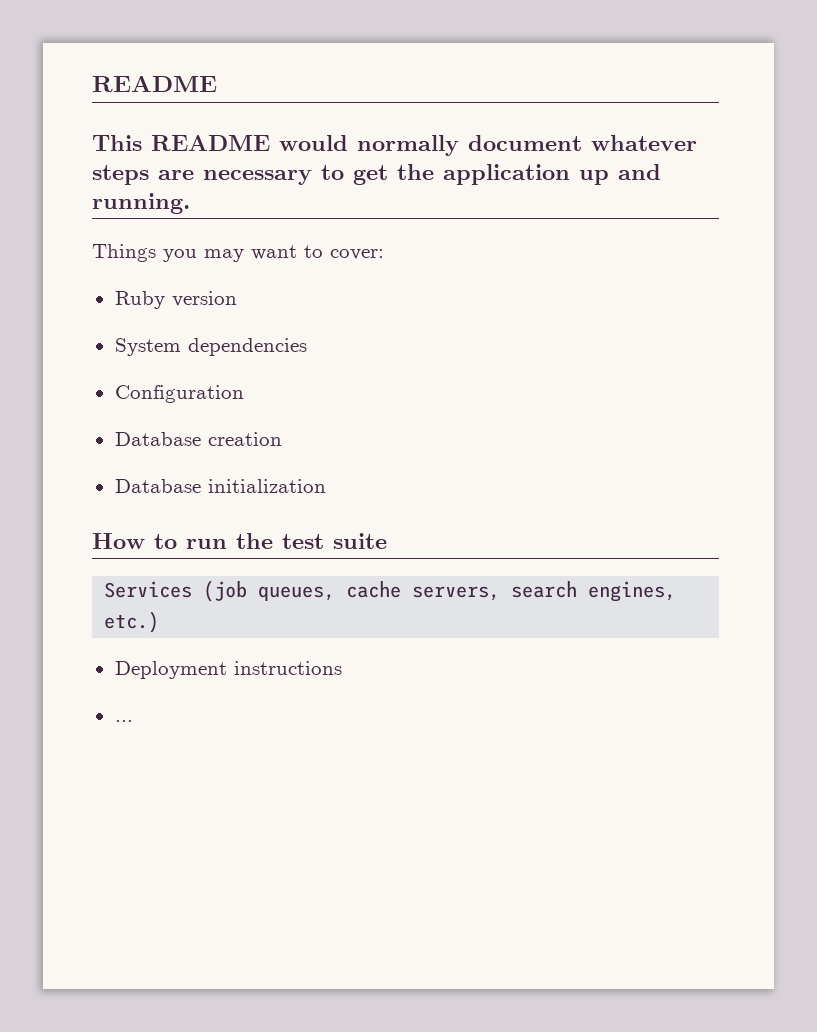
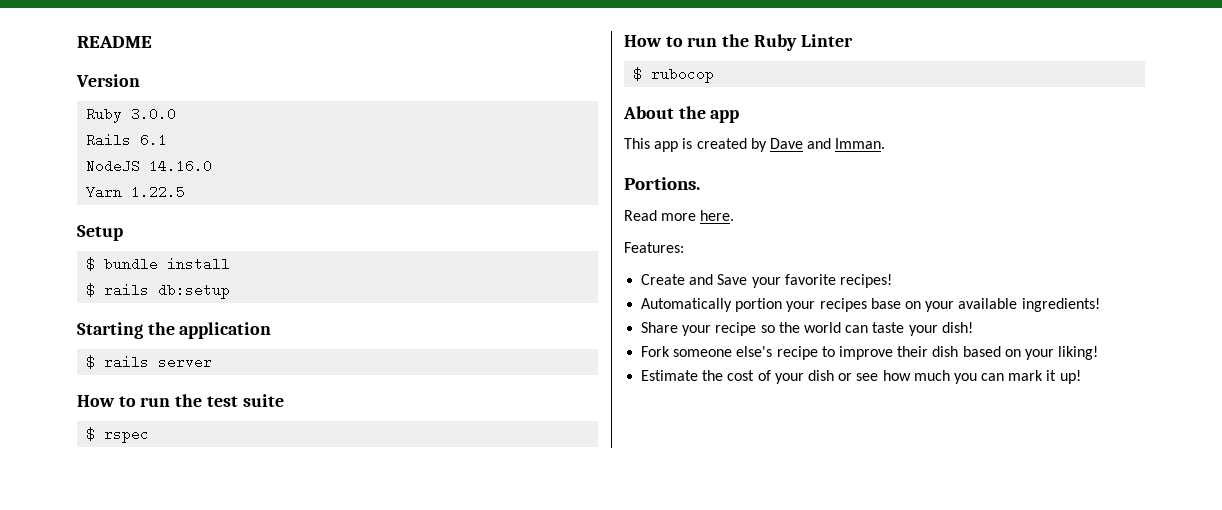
- This README would normally document whatever steps are necessary to get the application up and running.
- Things you may want to cover:
- Ruby version
- System dependencies
- Configuration
- Database creation
- Database initialization
+ Version
+ Ruby 3.0.0
+ Rails 6.1
+ NodeJS 14.16.0
+ Yarn 1.22.5
+ Setup
+ $ bundle install
+ $ rails db:setup
+ Starting the application
+ $ rails server
- Services (job queues, cache servers, search engines, etc.)
- Deployment instructions
- ...
+ $ rspec
+ How to run the Ruby Linter
+ $ rubocop
+ About the app
+ This app is created by Dave and Imman.
+ Portions.
+ Read more here.
+ Features:
+ Create and Save your favorite recipes!
+ Automatically portion your recipes base on your available ingredients!
+ Share your recipe so the world can taste your dish!
+ Fork someone else's recipe to improve their dish based on your liking!
+ Estimate the cost of your dish or see how much you can mark it up!

